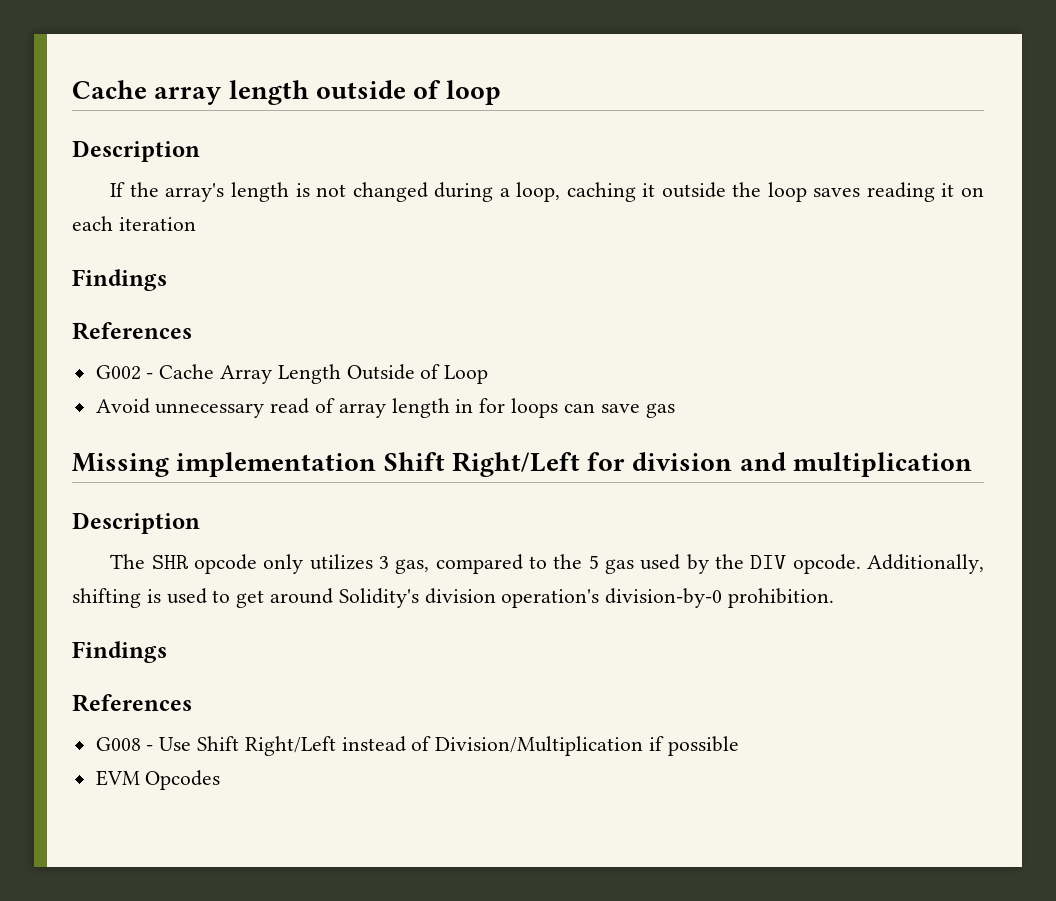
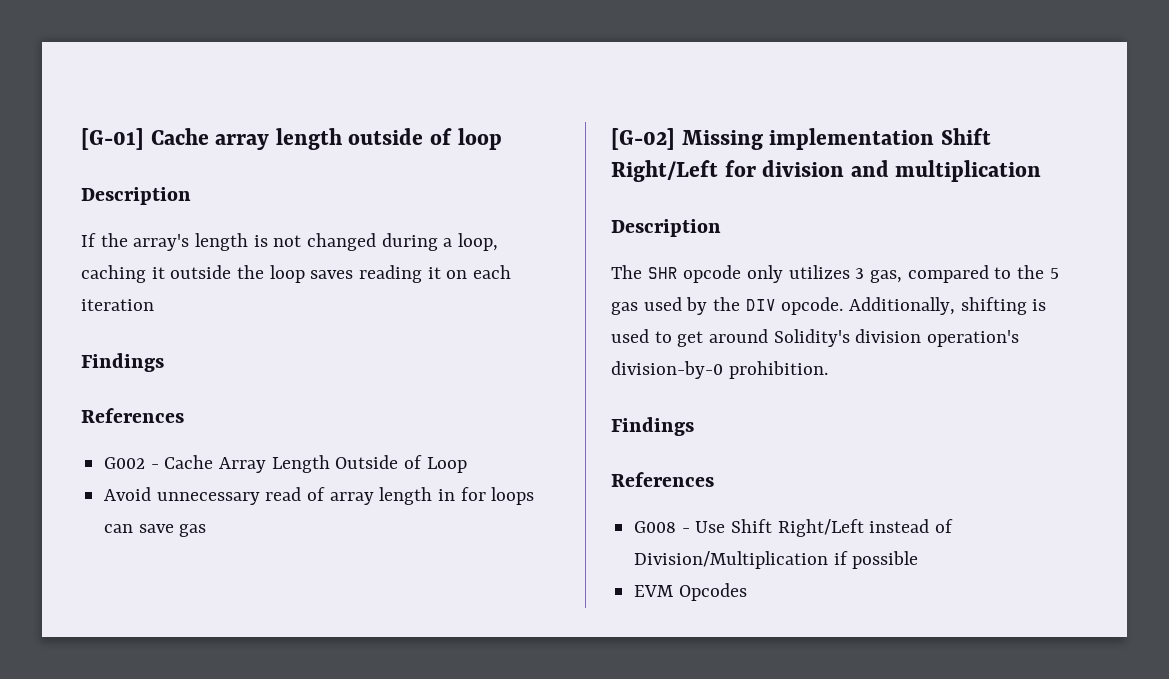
- Cache array length outside of loop
+ [G-01] Cache array length outside of loop
- Missing implementation Shift Right/Left for division and multiplication
+ [G-02] Missing implementation Shift Right/Left for division and multiplication

